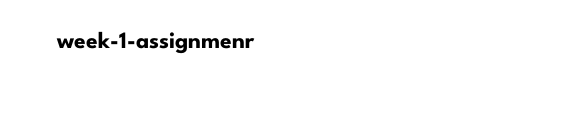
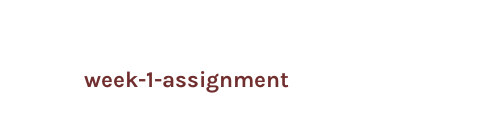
- week-1-assignmenr
+ week-1-assignment

